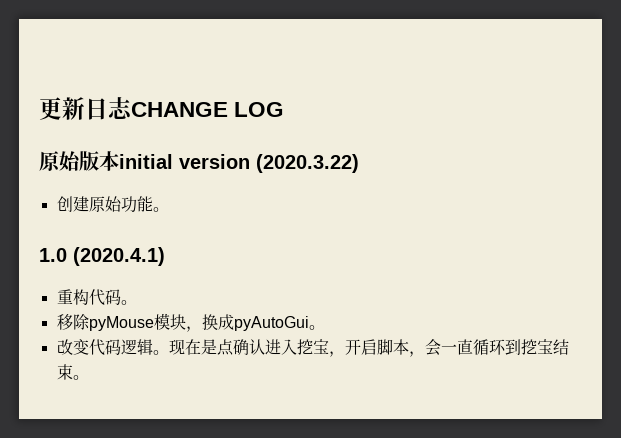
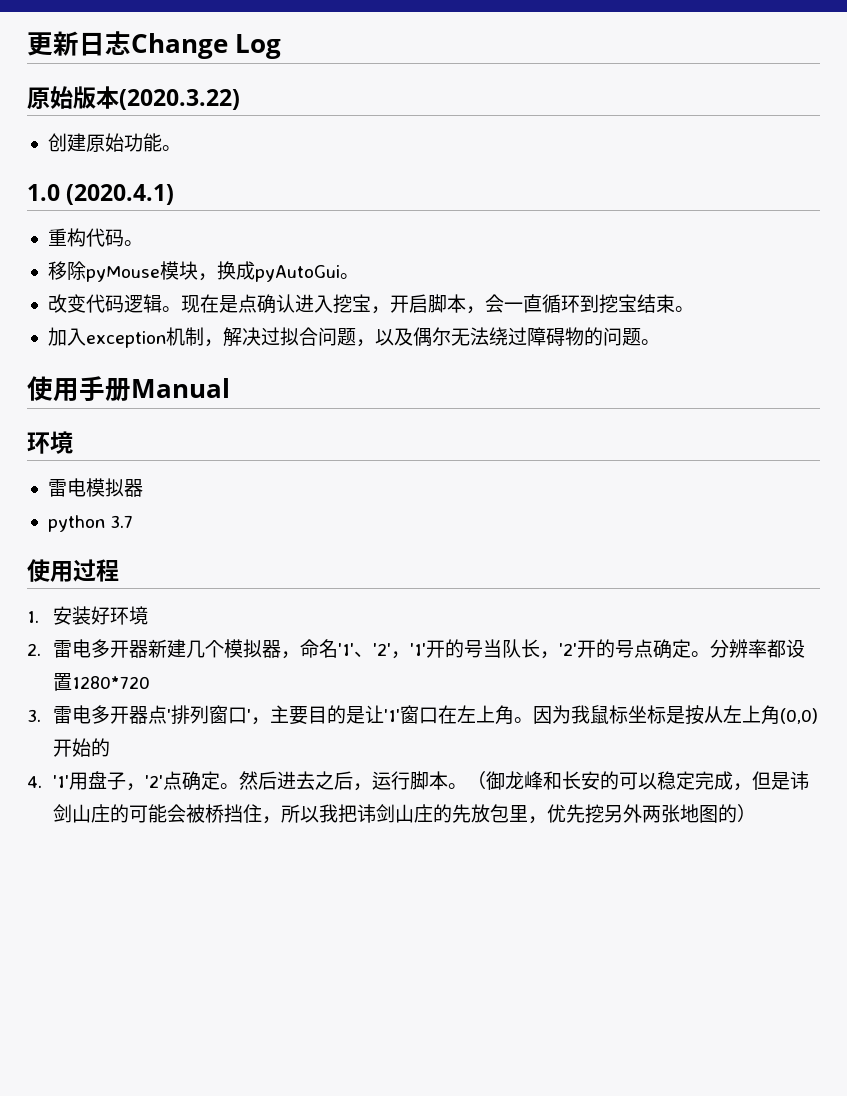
- 更新日志CHANGE LOG
+ 更新日志Change Log
- 原始版本initial version (2020.3.22)
+ 原始版本(2020.3.22)
+ 加入exception机制，解决过拟合问题，以及偶尔无法绕过障碍物的问题。
+ 使用手册Manual
+ 环境
+ 雷电模拟器
+ python 3.7
+ 使用过程
+ 1.安装好环境
+ 2.雷电多开器新建几个模拟器，命名'1'、'2'，'1'开的号当队长，'2'开的号点确定。分辨率都设置1280*720
+ 3.雷电多开器点'排列窗口'，主要目的是让'1'窗口在左上角。因为我鼠标坐标是按从左上角(0,0)开始的
+ 4. '1'用盘子，'2'点确定。然后进去之后，运行脚本。（御龙峰和长安的可以稳定完成，但是讳剑山庄的可能会被桥挡住，所以我把讳剑山庄的先放包里，优先挖另外两张地图的）

